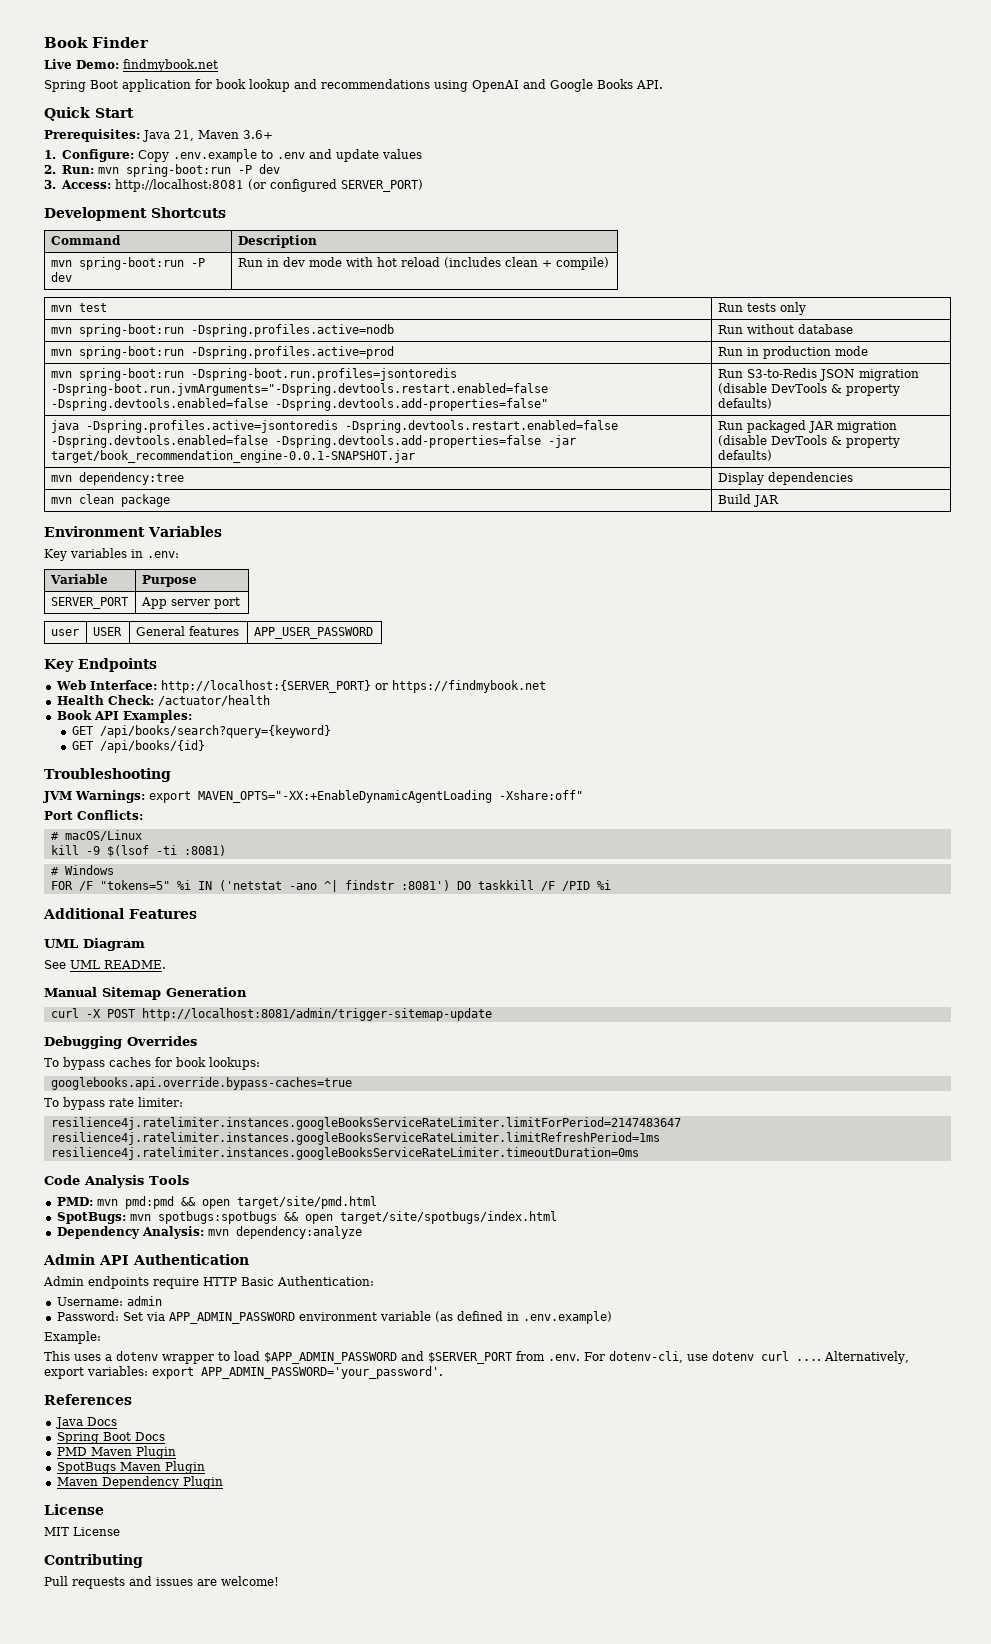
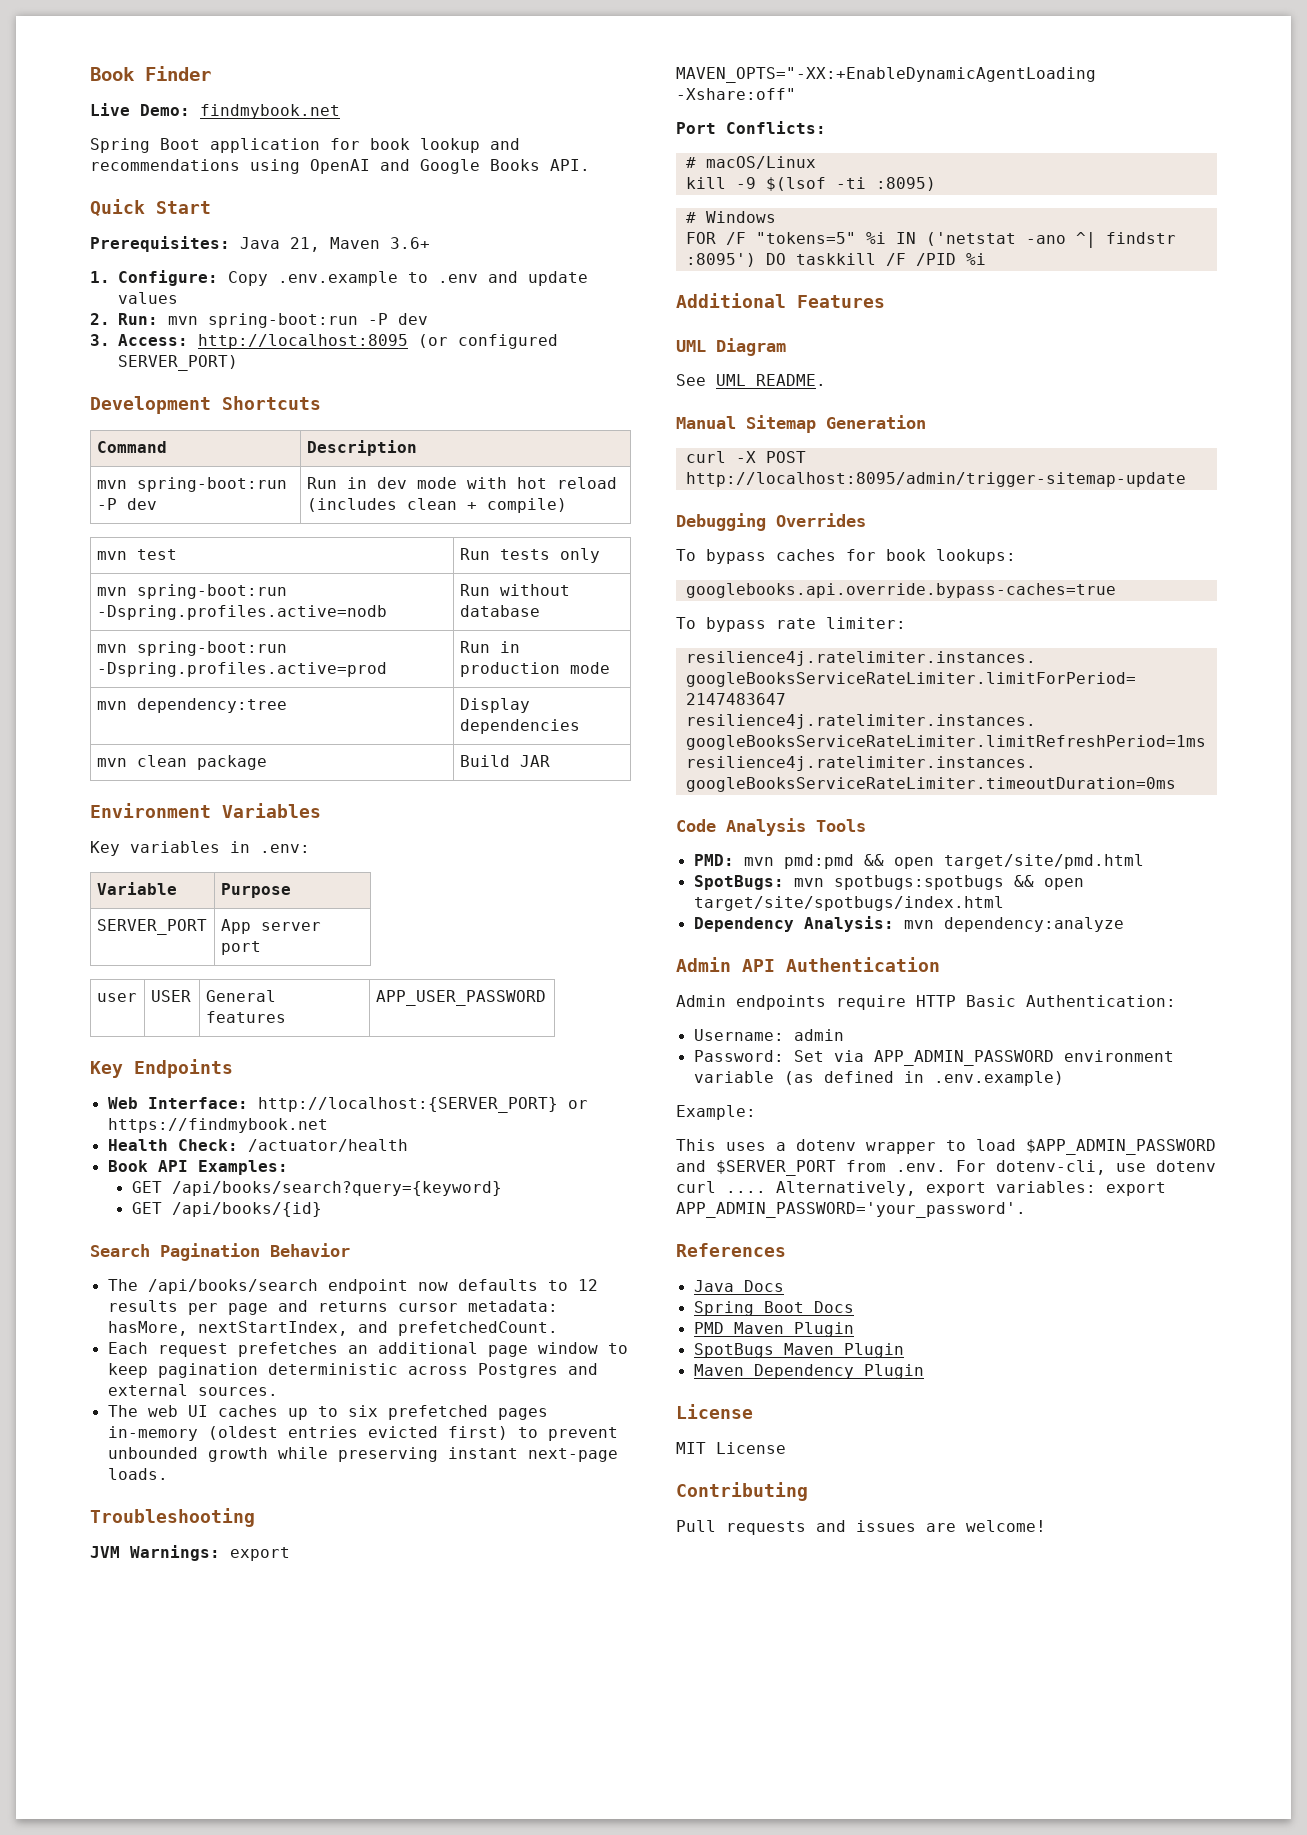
- 3. Access: http://localhost:8081 (or configured SERVER_PORT)
+ 3. Access: http://localhost:8095 (or configured SERVER_PORT)
- mvn spring-boot:run -Dspring-boot.run.profiles=jsontoredis -Dspring-boot.run.jvmArguments="-Dspring.devtools.restart.enabled=false -Dspring.devtools.enabled=false -Dspring.devtools.add-properties=false" | Run S3-to-Redis JSON migration (disable DevTools & property defaults)
- java -Dspring.profiles.active=jsontoredis -Dspring.devtools.restart.enabled=false -Dspring.devtools.enabled=false -Dspring.devtools.add-properties=false -jar target/book_recommendation_engine-0.0.1-SNAPSHOT.jar | Run packaged JAR migration (disable DevTools & property defaults)
+ Search Pagination Behavior
+ The /api/books/search endpoint now defaults to 12 results per page and returns cursor metadata: hasMore, nextStartIndex, and prefetchedCount.
+ Each request prefetches an additional page window to keep pagination deterministic across Postgres and external sources.
+ The web UI caches up to six prefetched pages in-memory (oldest entries evicted first) to prevent unbounded growth while preserving instant next-page loads.
- kill -9 $(lsof -ti :8081)
+ kill -9 $(lsof -ti :8095)
- FOR /F "tokens=5" %i IN ('netstat -ano ^| findstr :8081') DO taskkill /F /PID %i
+ FOR /F "tokens=5" %i IN ('netstat -ano ^| findstr :8095') DO taskkill /F /PID %i
- curl -X POST http://localhost:8081/admin/trigger-sitemap-update
+ curl -X POST http://localhost:8095/admin/trigger-sitemap-update

